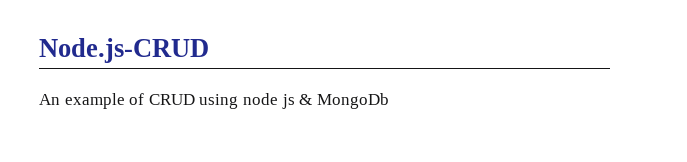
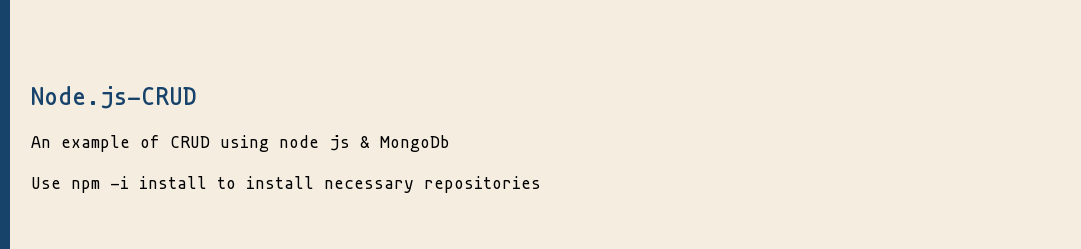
+ Use npm -i install to install necessary repositories

